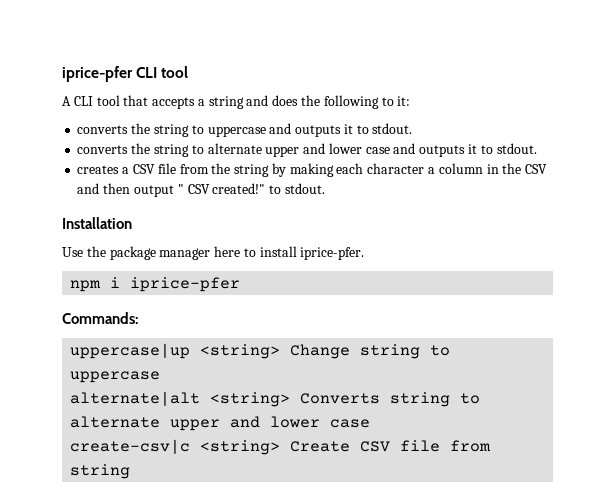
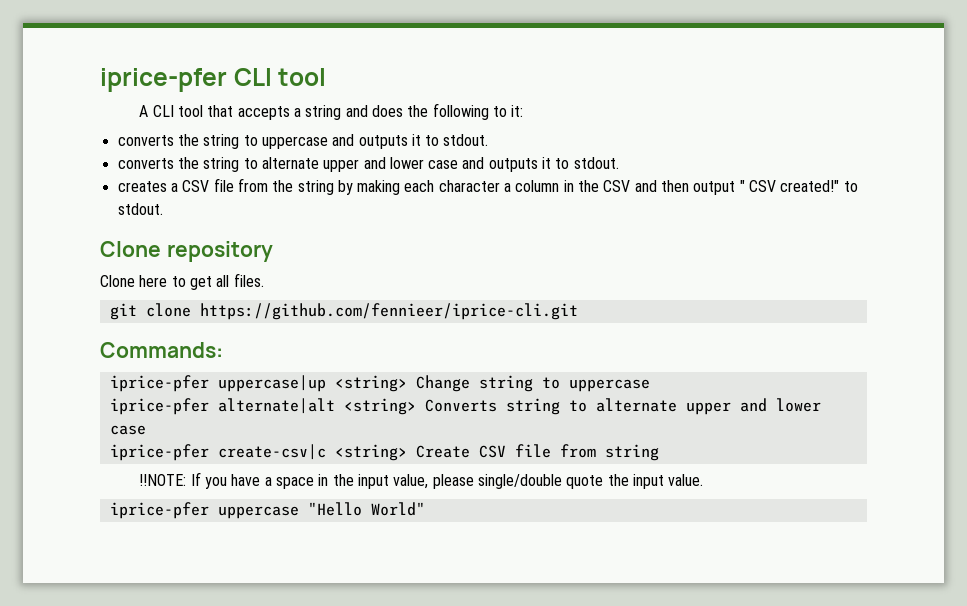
- Installation
- Use the package manager here to install iprice-pfer.
- npm i iprice-pfer
+ Clone repository
+ Clone here to get all files.
+ git clone https://github.com/fennieer/iprice-cli.git
- uppercase|up <string> Change string to uppercase
+ iprice-pfer uppercase|up <string> Change string to uppercase
- alternate|alt <string> Converts string to alternate upper and lower case
+ iprice-pfer alternate|alt <string> Converts string to alternate upper and lower case
- create-csv|c <string> Create CSV file from string
+ iprice-pfer create-csv|c <string> Create CSV file from string
+ !!NOTE: If you have a space in the input value, please single/double quote the input value.
+ iprice-pfer uppercase "Hello World"

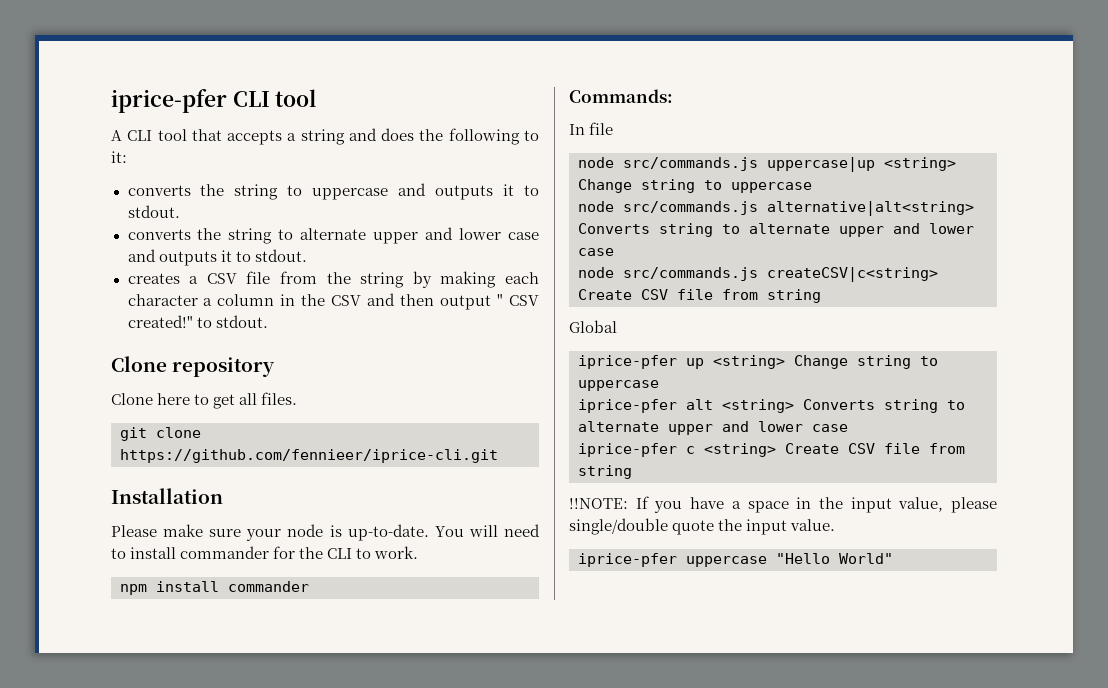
+ Installation
+ Please make sure your node is up-to-date. You will need to install commander for the CLI to work.
+ npm install commander
  Commands:
- iprice-pfer uppercase|up <string> Change string to uppercase
+ In file
+ node src/commands.js uppercase|up <string> Change string to uppercase
- iprice-pfer alternate|alt <string> Converts string to alternate upper and lower case
+ node src/commands.js alternative|alt<string> Converts string to alternate upper and lower case
+ node src/commands.js createCSV|c<string> Create CSV file from string
+ Global
+ iprice-pfer up <string> Change string to uppercase
+ iprice-pfer alt <string> Converts string to alternate upper and lower case
- iprice-pfer create-csv|c <string> Create CSV file from string
+ iprice-pfer c <string> Create CSV file from string

